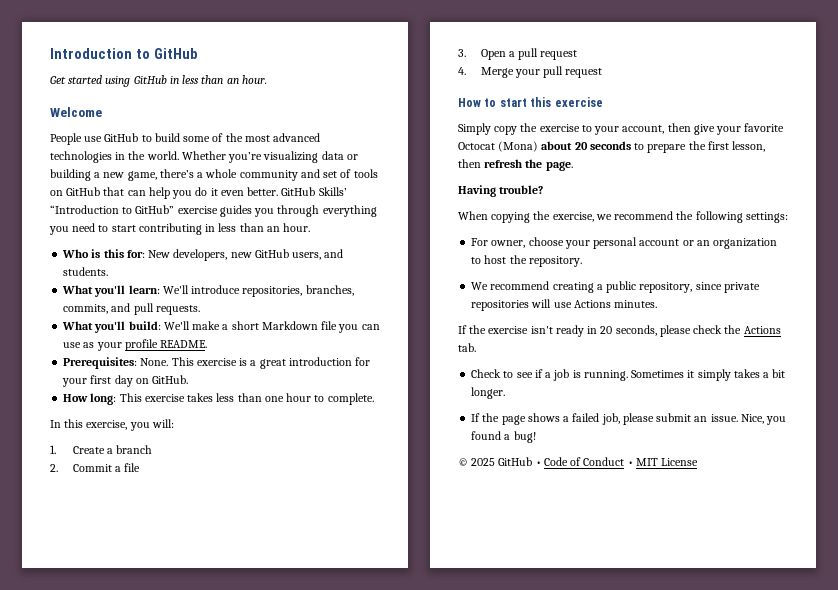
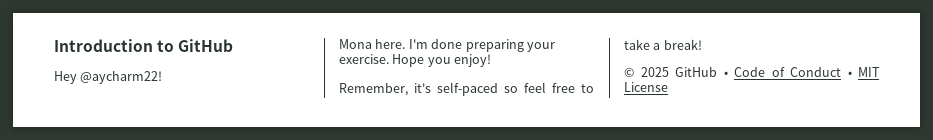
- Get started using GitHub in less than an hour.
- Welcome
- People use GitHub to build some of the most advanced technologies in the world. Whether you’re visualizing data or building a new game, there’s a whole community and set of tools on GitHub that can help you do it even better. GitHub Skills’ “Introduction to GitHub” exercise guides you through everything you need to start contributing in less than an hour.
- Who is this for: New developers, new GitHub users, and students.
- What you'll learn: We'll introduce repositories, branches, commits, and pull requests.
- What you'll build: We'll make a short Markdown file you can use as your profile README.
- Prerequisites: None. This exercise is a great introduction for your first day on GitHub.
- How long: This exercise takes less than one hour to complete.
- In this exercise, you will:
- 1. Create a branch
- 2. Commit a file
- 3. Open a pull request
- 4. Merge your pull request
- How to start this exercise
- Simply copy the exercise to your account, then give your favorite Octocat (Mona) about 20 seconds to prepare the first lesson, then refresh the page.
- Having trouble?
- When copying the exercise, we recommend the following settings:
- For owner, choose your personal account or an organization to host the repository.
- We recommend creating a public repository, since private repositories will use Actions minutes.
- If the exercise isn't ready in 20 seconds, please check the Actions tab.
- Check to see if a job is running. Sometimes it simply takes a bit longer.
- If the page shows a failed job, please submit an issue. Nice, you found a bug!
+ Hey @aycharm22!
+ Mona here. I'm done preparing your exercise. Hope you enjoy!
+ Remember, it's self-paced so feel free to take a break!

